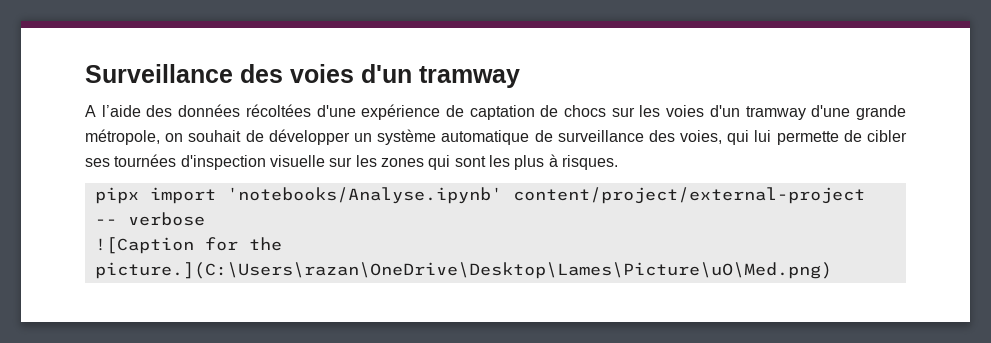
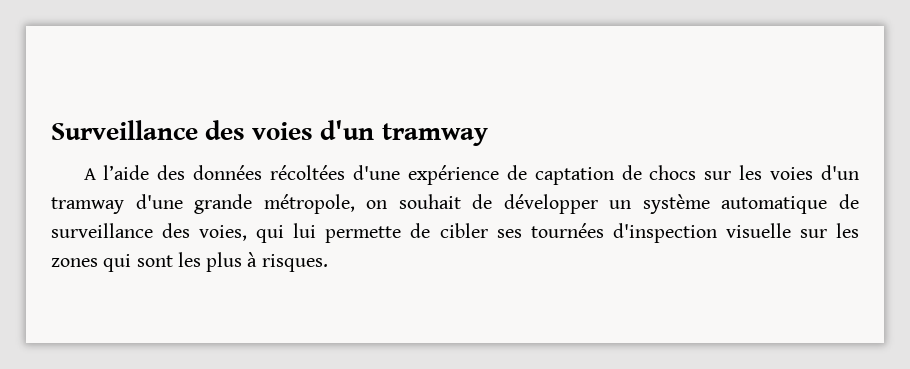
- pipx import 'notebooks/Analyse.ipynb' content/project/external-project -- verbose
- ![Caption for the picture.](C:\Users\razan\OneDrive\Desktop\Lames\Picture\uO\Med.png)

